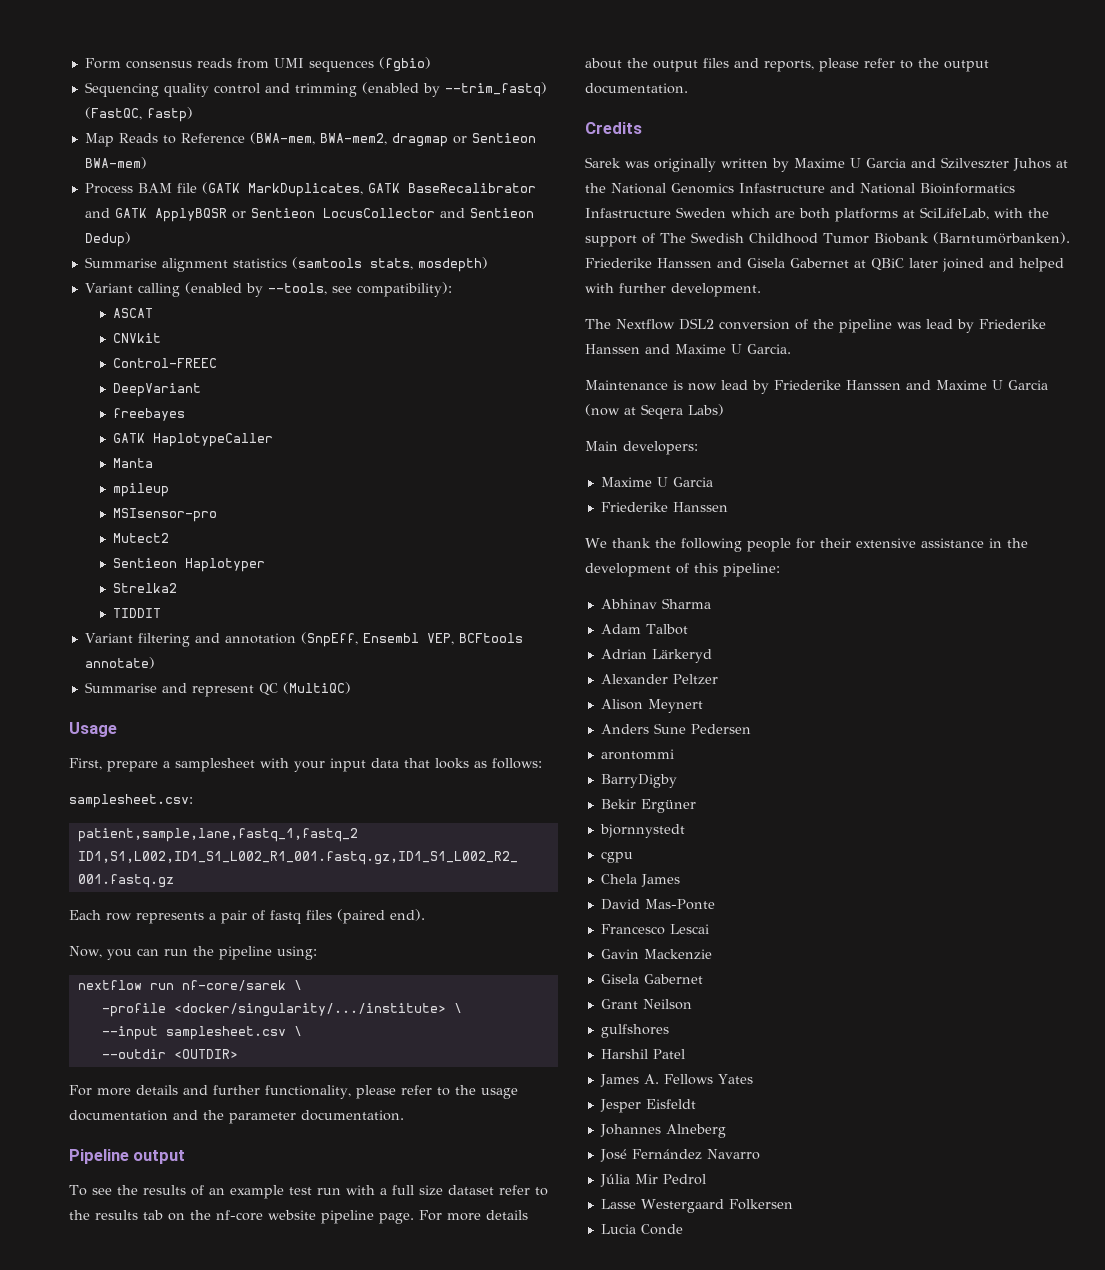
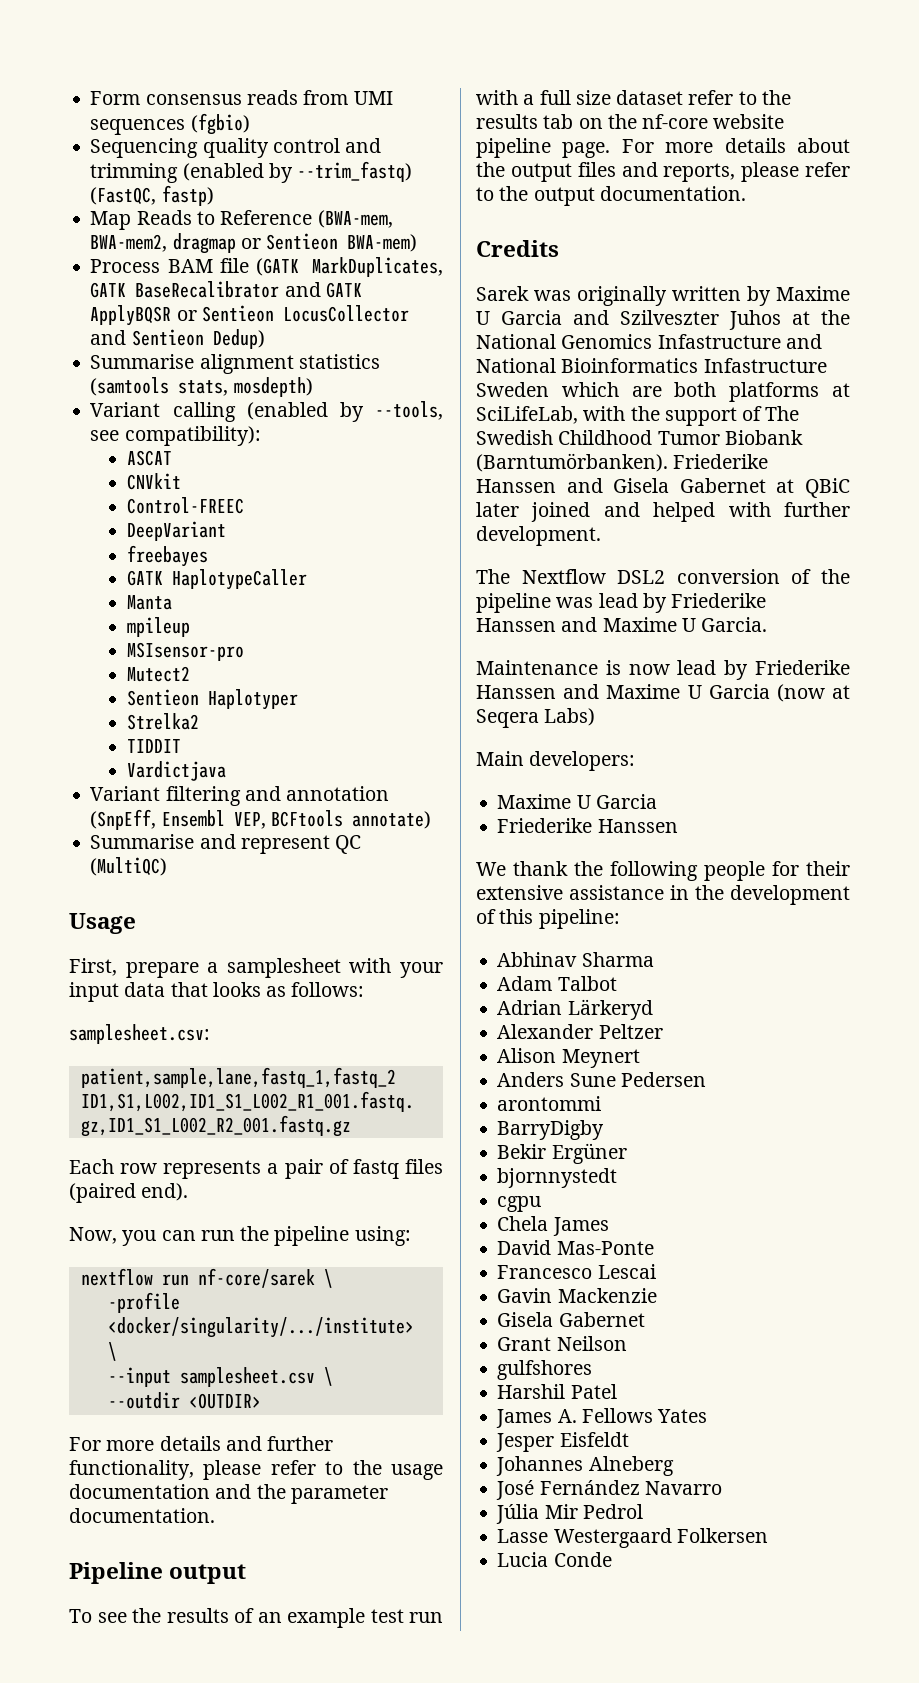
+ Vardictjava

